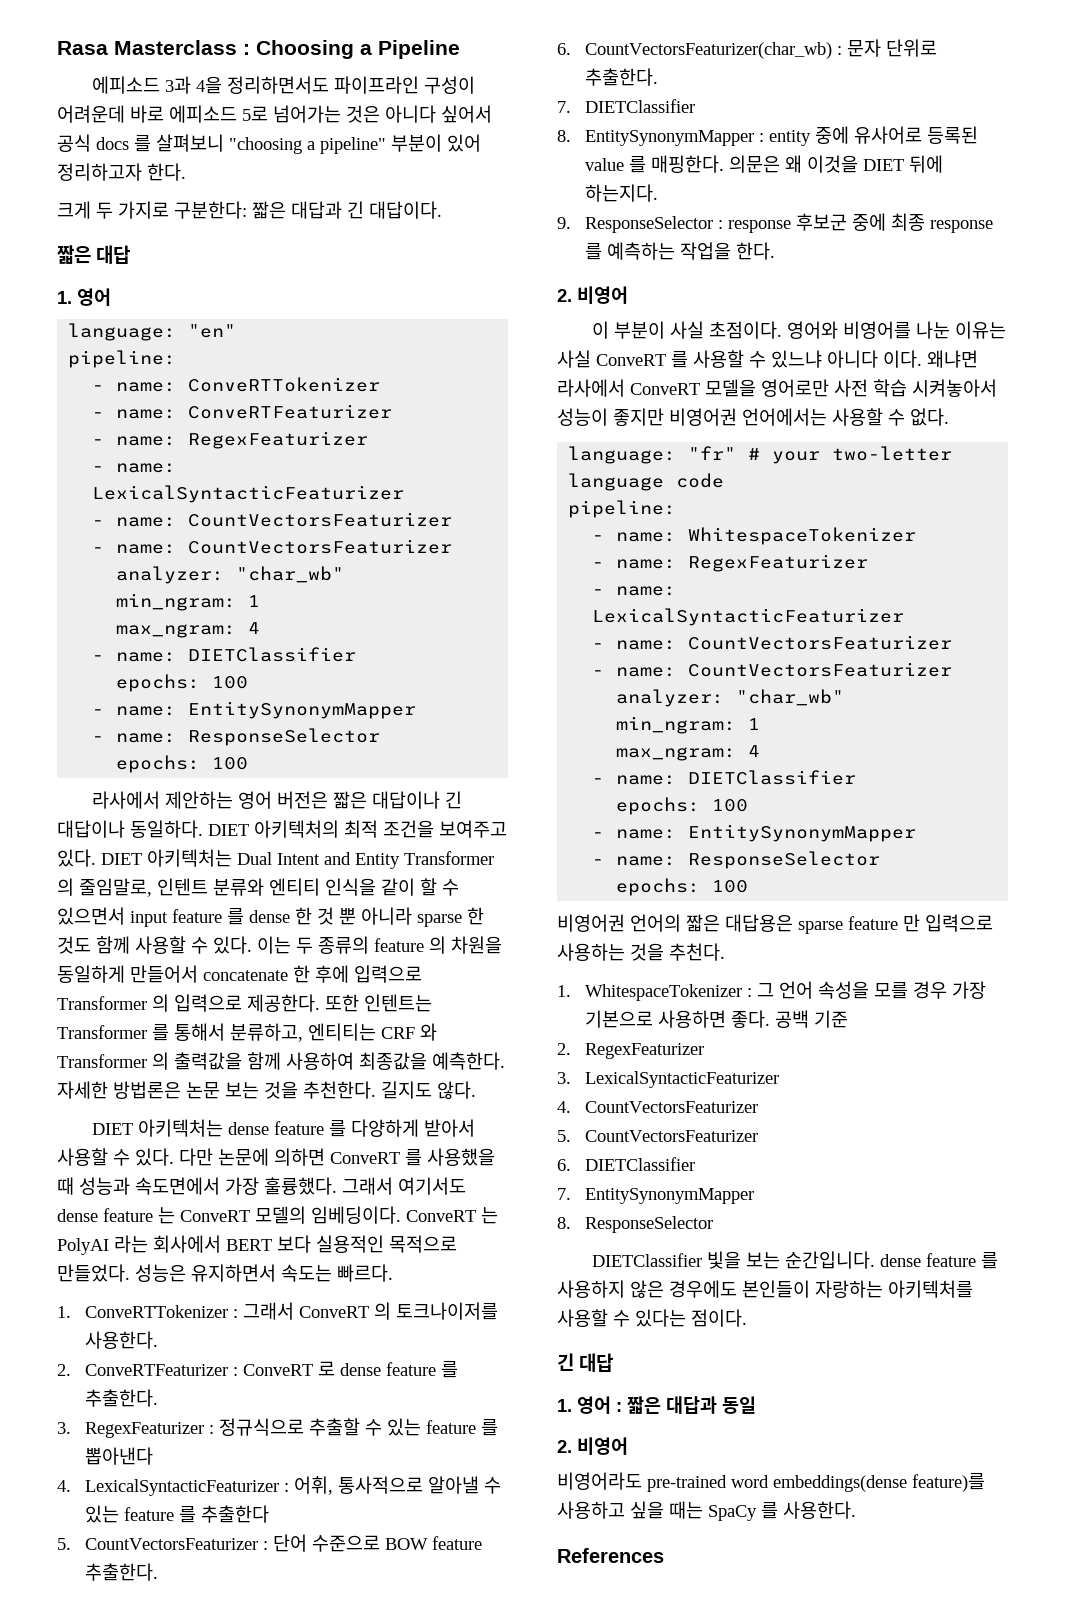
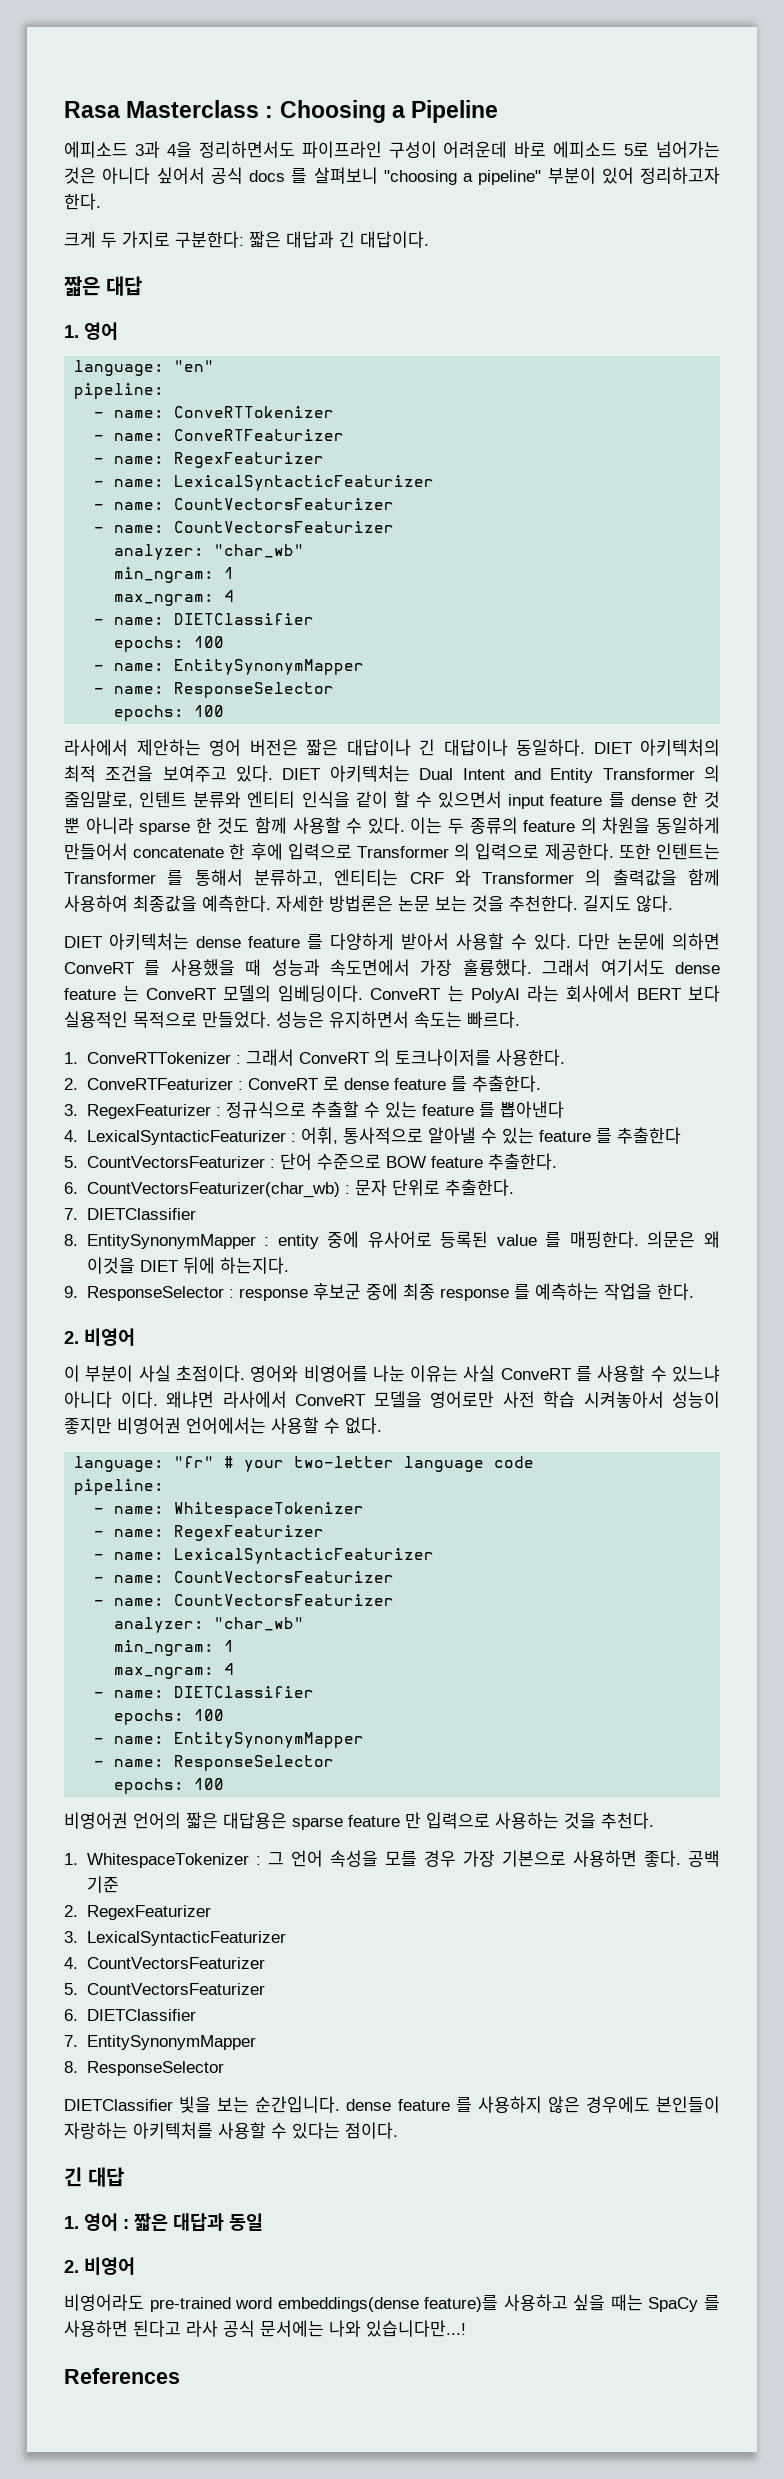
- 비영어라도 pre-trained word embeddings(dense feature)를 사용하고 싶을 때는 SpaCy 를 사용한다.
+ 비영어라도 pre-trained word embeddings(dense feature)를 사용하고 싶을 때는 SpaCy 를 사용하면 된다고 라사 공식 문서에는 나와 있습니다만...!

